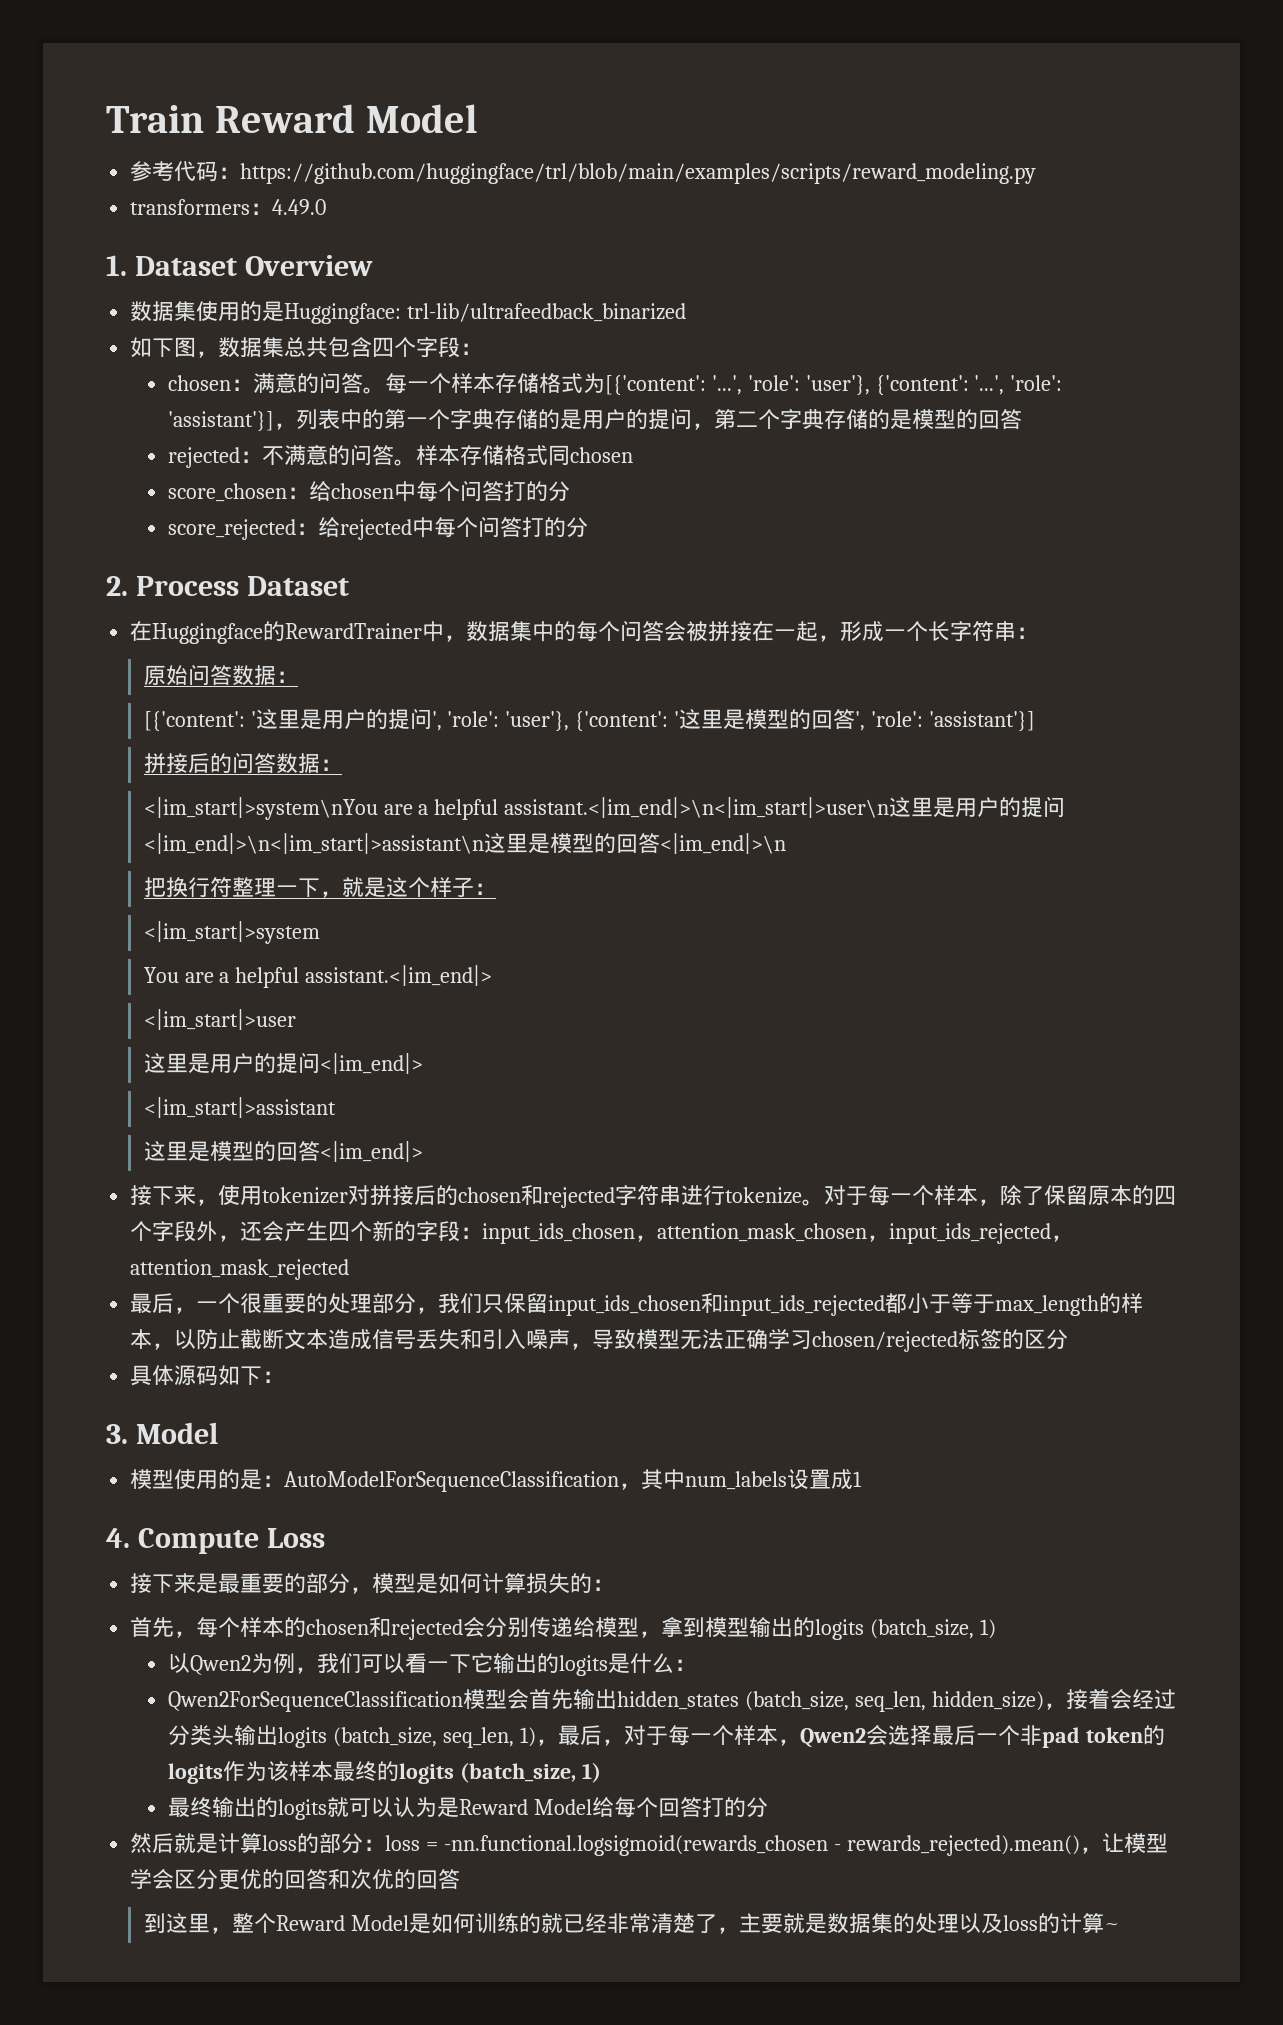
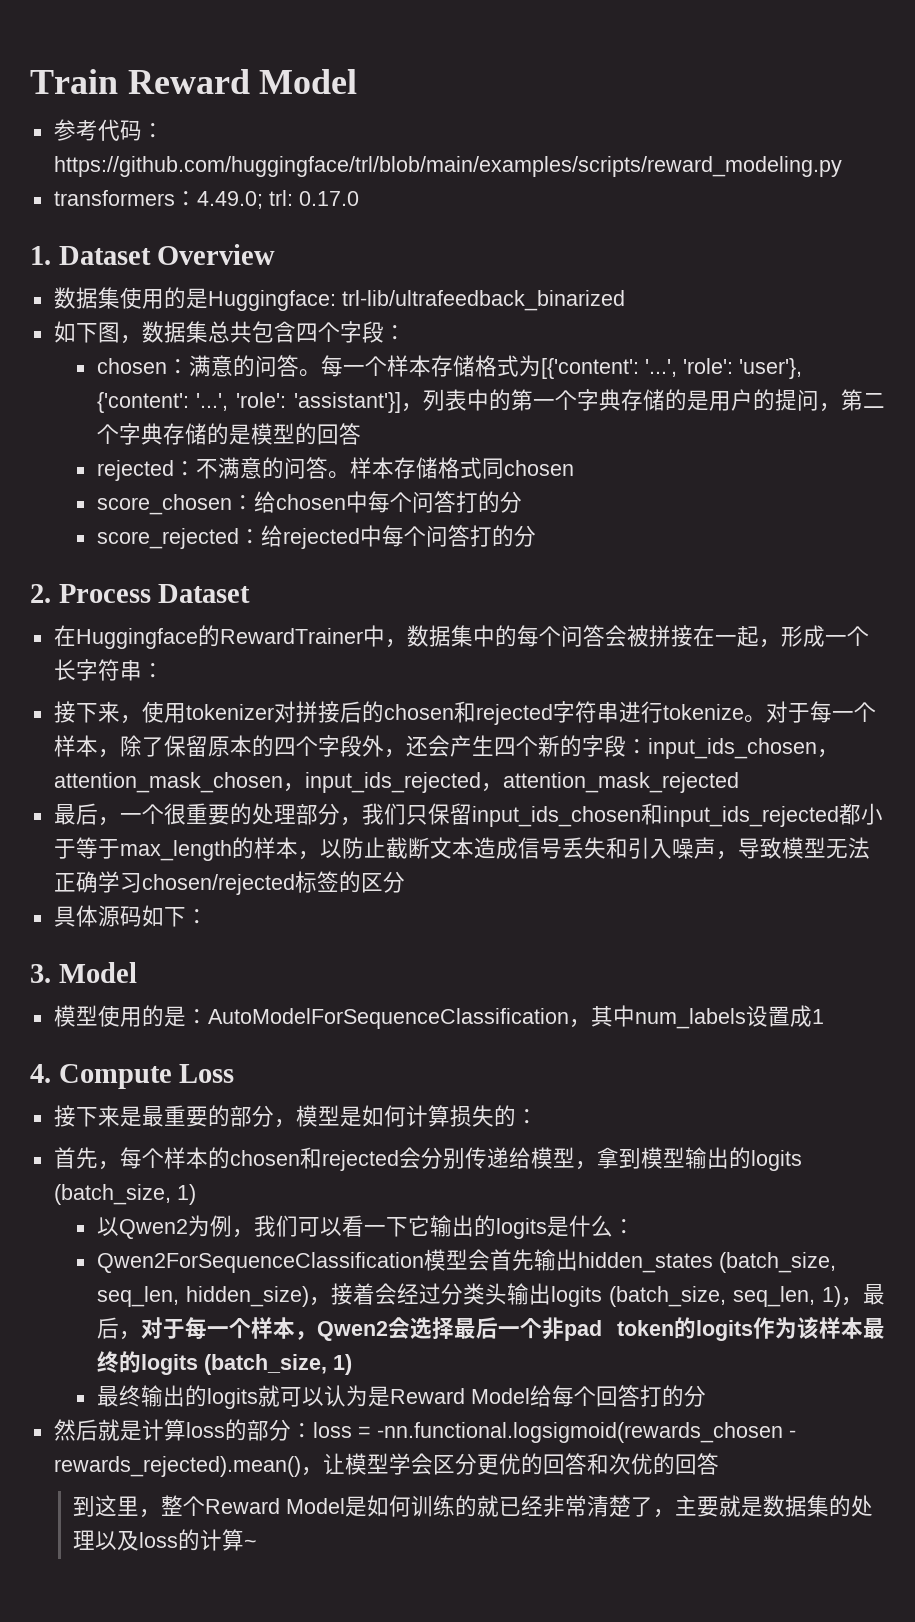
- transformers：4.49.0
+ transformers：4.49.0; trl: 0.17.0
- 原始问答数据：
- [{'content': '这里是用户的提问', 'role': 'user'}, {'content': '这里是模型的回答', 'role': 'assistant'}]
- 拼接后的问答数据：
- <|im_start|>system\nYou are a helpful assistant.<|im_end|>\n<|im_start|>user\n这里是用户的提问<|im_end|>\n<|im_start|>assistant\n这里是模型的回答<|im_end|>\n
- 把换行符整理一下，就是这个样子：
- <|im_start|>system
- You are a helpful assistant.<|im_end|>
- <|im_start|>user
- 这里是用户的提问<|im_end|>
- <|im_start|>assistant
- 这里是模型的回答<|im_end|>

